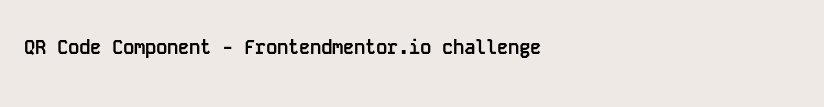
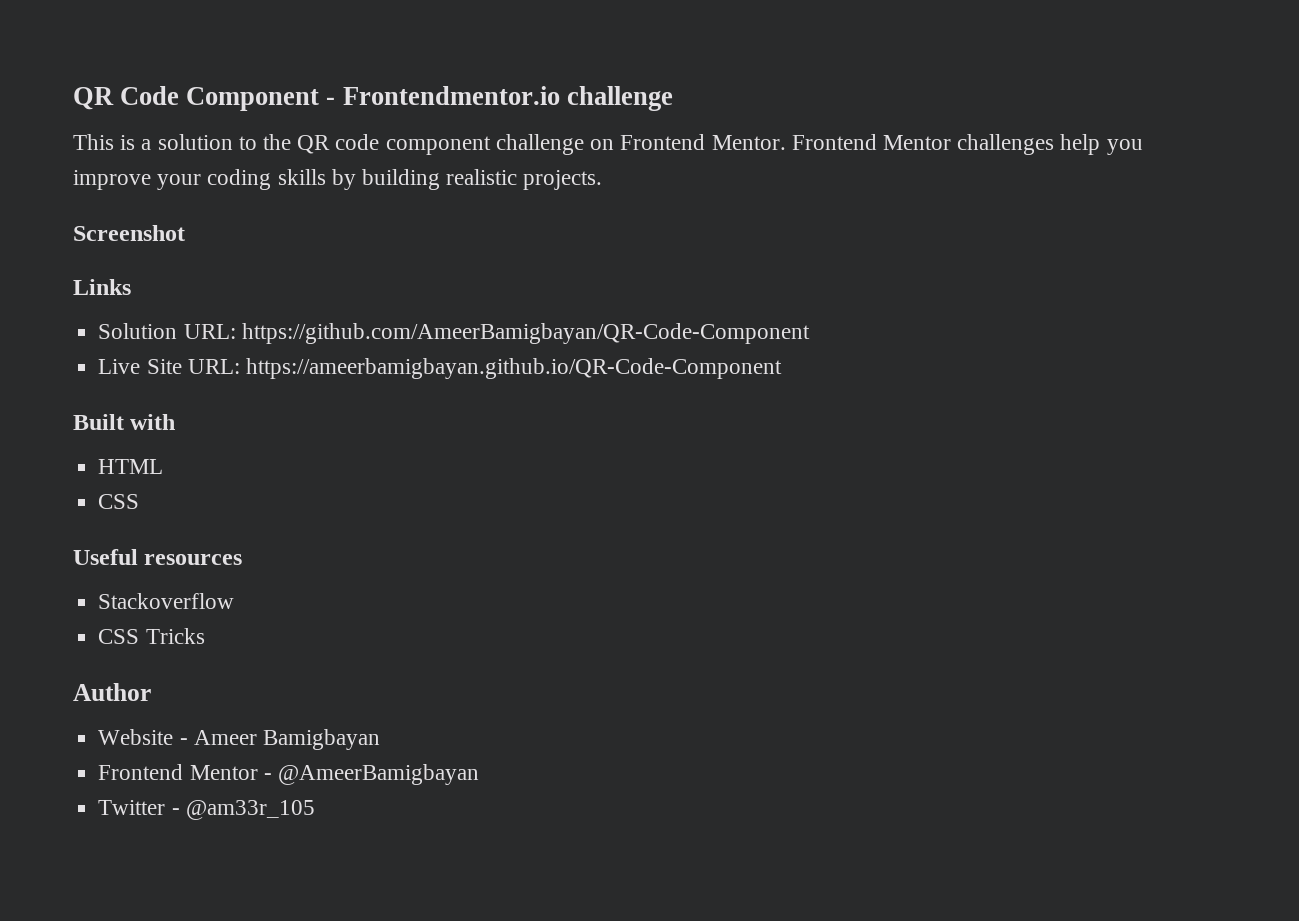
+ This is a solution to the QR code component challenge on Frontend Mentor. Frontend Mentor challenges help you improve your coding skills by building realistic projects.
+ Screenshot
+ Links
+ Solution URL: https://github.com/AmeerBamigbayan/QR-Code-Component
+ Live Site URL: https://ameerbamigbayan.github.io/QR-Code-Component
+ Built with
+ HTML
+ CSS
+ Useful resources
+ Stackoverflow
+ CSS Tricks
+ Author
+ Website - Ameer Bamigbayan
+ Frontend Mentor - @AmeerBamigbayan
+ Twitter - @am33r_105

